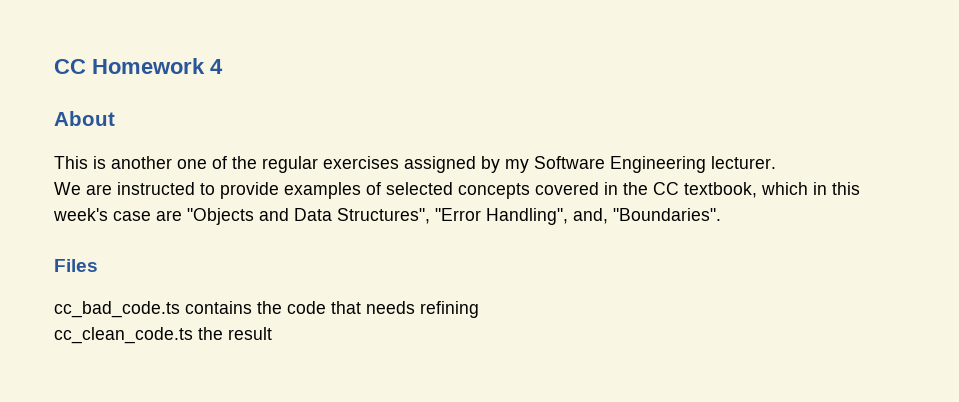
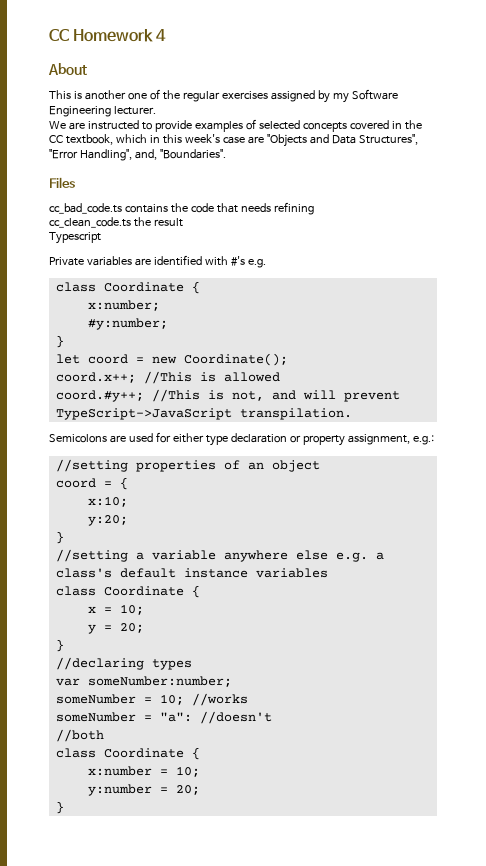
+ Typescript
+ Private variables are identified with #'s e.g.
+ class Coordinate {
+ x:number;
+ #y:number;
+ }
+ let coord = new Coordinate();
+ coord.x++; //This is allowed
+ coord.#y++; //This is not, and will prevent TypeScript->JavaScript transpilation.
+ Semicolons are used for either type declaration or property assignment, e.g.:
+ //setting properties of an object
+ coord = {
+ x:10;
+ y:20;
+ }
+ //setting a variable anywhere else e.g. a class's default instance variables
+ class Coordinate {
+ x = 10;
+ y = 20;
+ }
+ //declaring types
+ var someNumber:number;
+ someNumber = 10; //works
+ someNumber = "a": //doesn't
+ //both
+ class Coordinate {
+ x:number = 10;
+ y:number = 20;
+ }

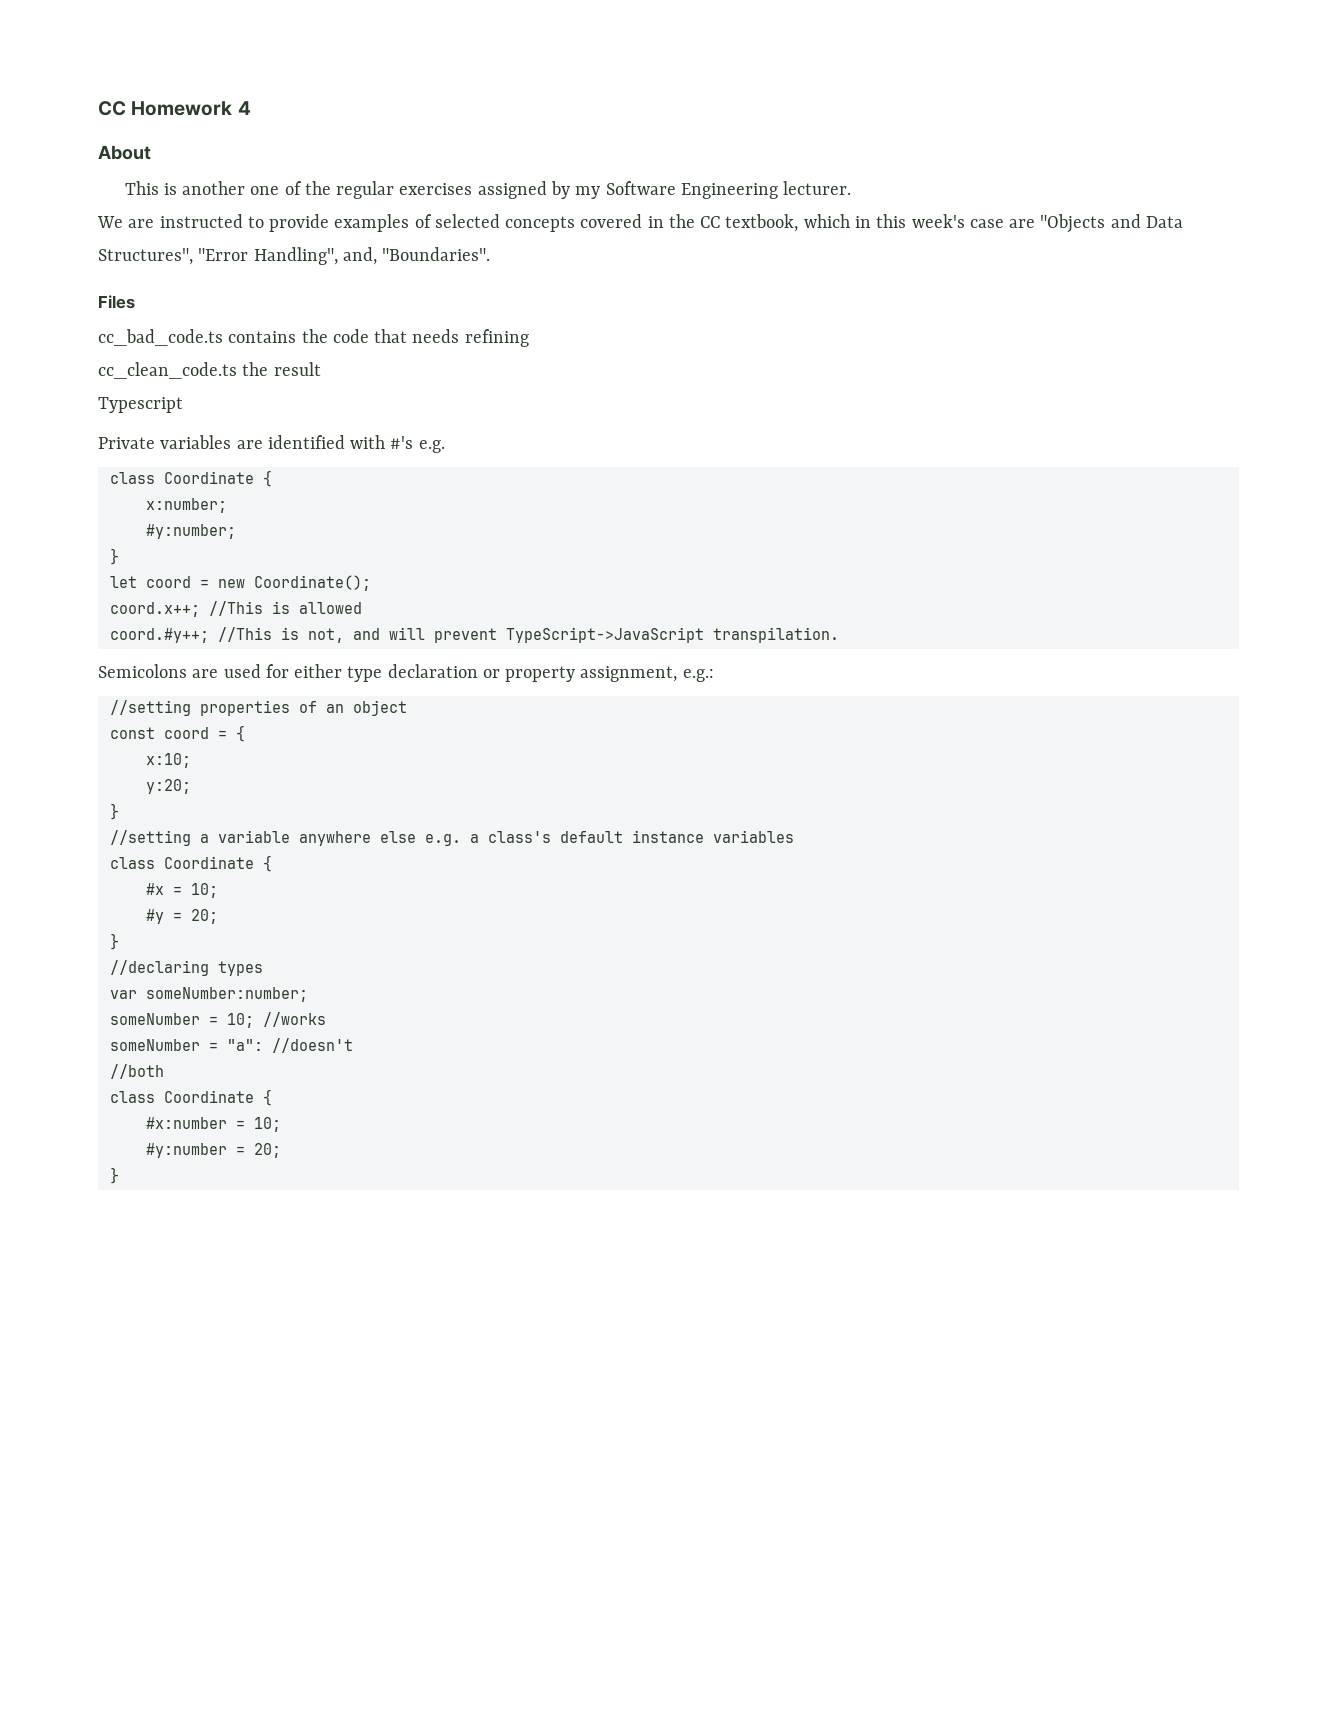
- coord = {
+ const coord = {
- x = 10;
- y = 20;
+ #x = 10;
+ #y = 20;
- x:number = 10;
- y:number = 20;
+ #x:number = 10;
+ #y:number = 20;

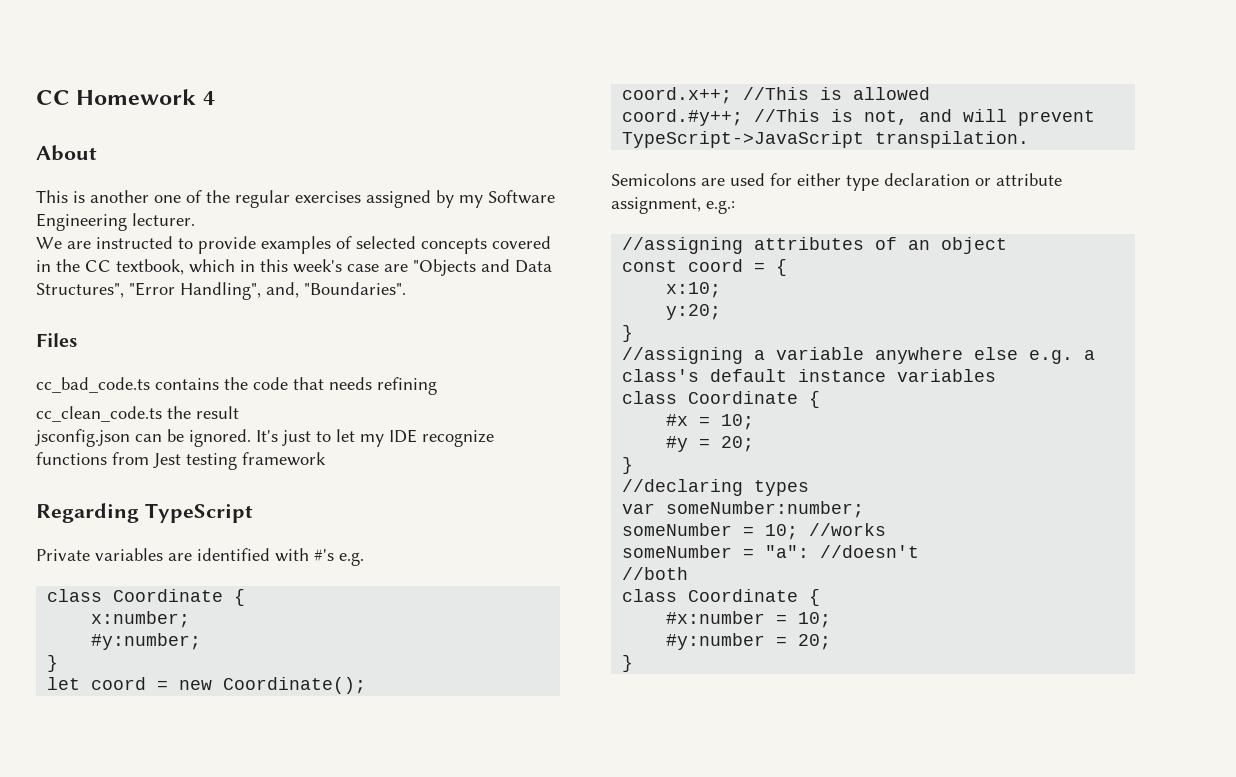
- Typescript
+ jsconfig.json can be ignored. It's just to let my IDE recognize functions from Jest testing framework
+ Regarding TypeScript
- Semicolons are used for either type declaration or property assignment, e.g.:
+ Semicolons are used for either type declaration or attribute assignment, e.g.:
- //setting properties of an object
+ //assigning attributes of an object
- //setting a variable anywhere else e.g. a class's default instance variables
+ //assigning a variable anywhere else e.g. a class's default instance variables

